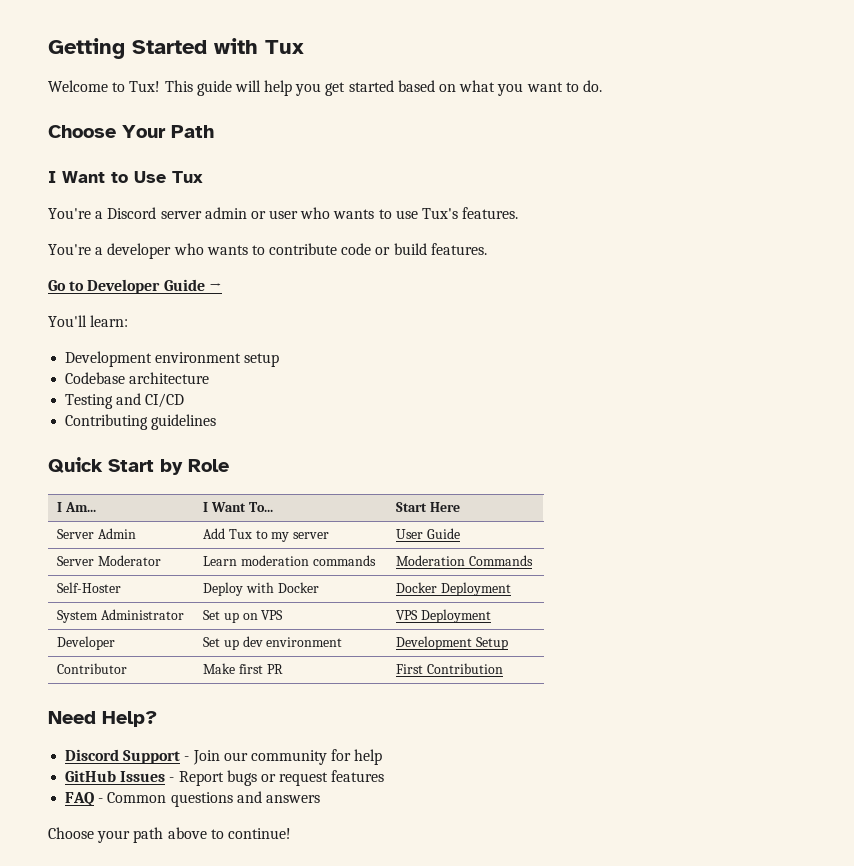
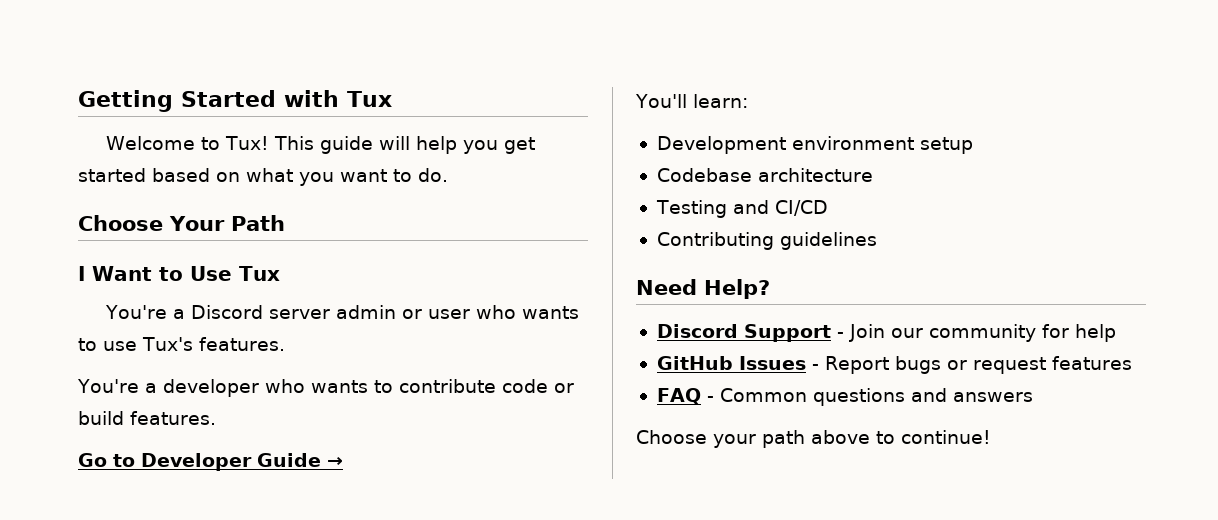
- Quick Start by Role
- I Am... | I Want To... | Start Here
- Server Admin | Add Tux to my server | User Guide
- Server Moderator | Learn moderation commands | Moderation Commands
- Self-Hoster | Deploy with Docker | Docker Deployment
- System Administrator | Set up on VPS | VPS Deployment
- Developer | Set up dev environment | Development Setup
- Contributor | Make first PR | First Contribution

